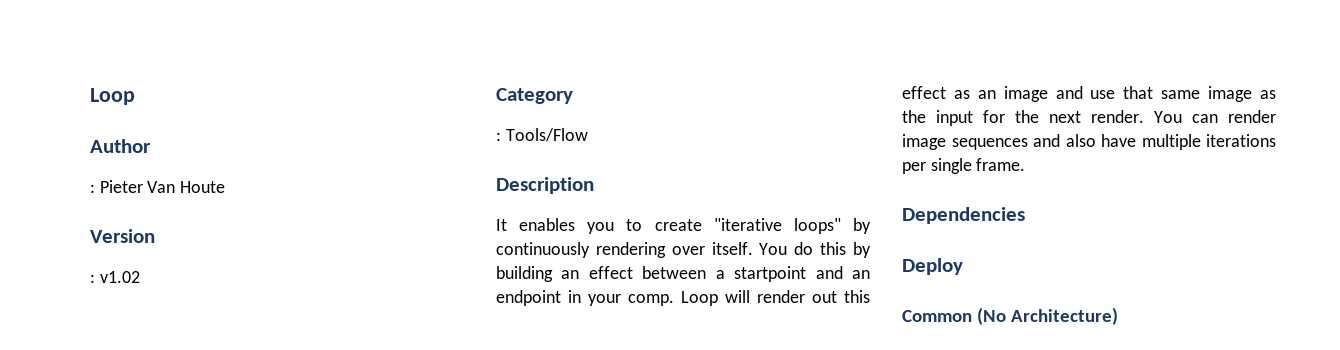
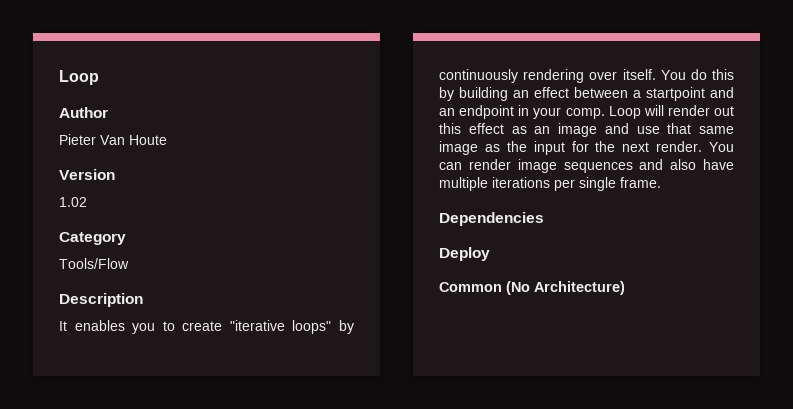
- : Pieter Van Houte
+ Pieter Van Houte
- : v1.02
+ 1.02
- : Tools/Flow
+ Tools/Flow

